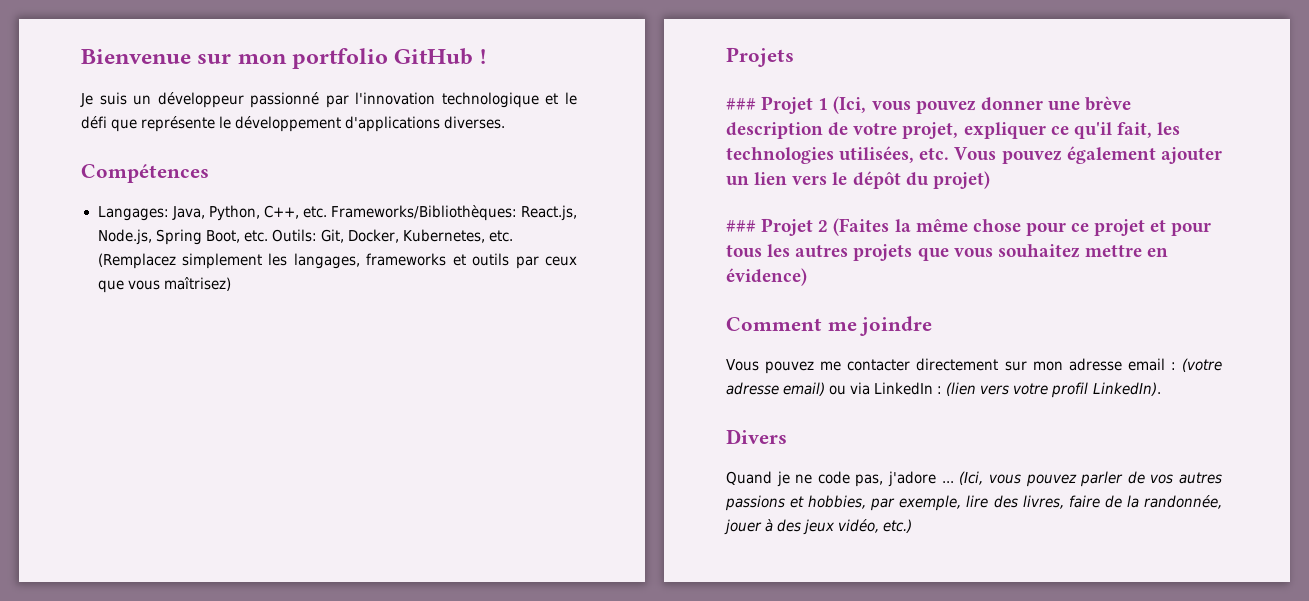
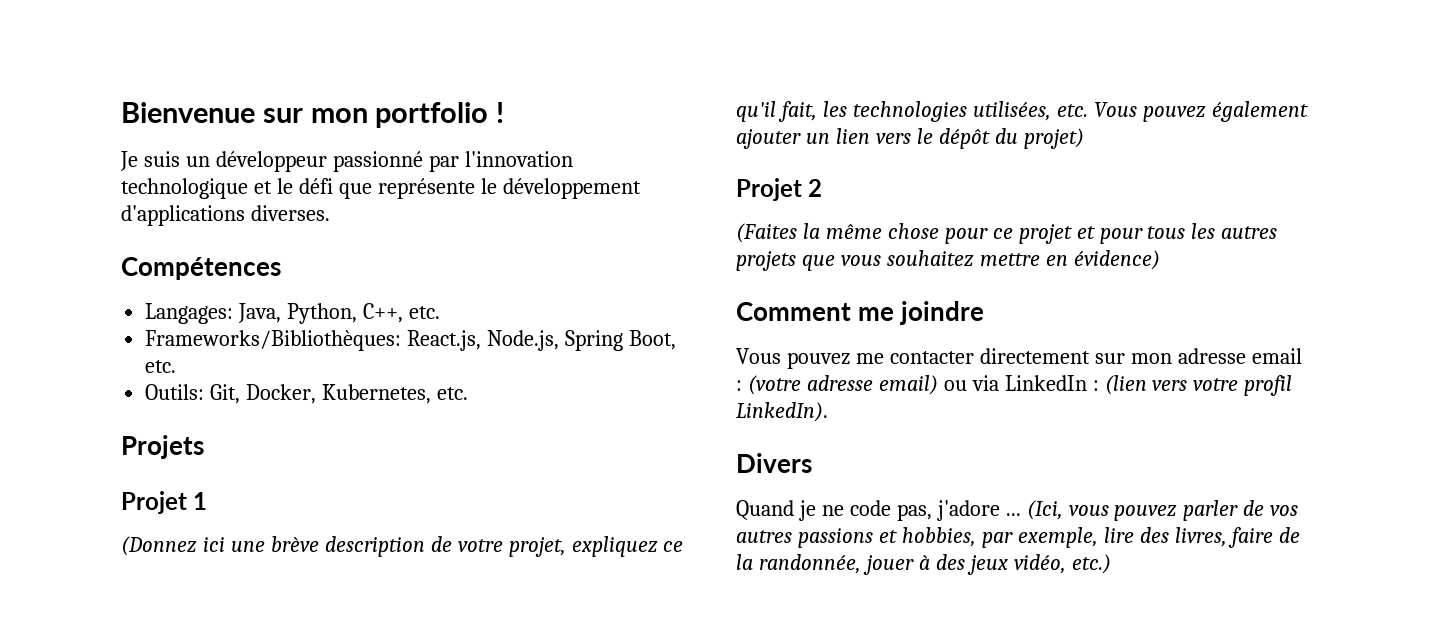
- Bienvenue sur mon portfolio GitHub !
+ Bienvenue sur mon portfolio !
- Langages: Java, Python, C++, etc. Frameworks/Bibliothèques: React.js, Node.js, Spring Boot, etc. Outils: Git, Docker, Kubernetes, etc. (Remplacez simplement les langages, frameworks et outils par ceux que vous maîtrisez)
+ Langages: Java, Python, C++, etc.
+ Frameworks/Bibliothèques: React.js, Node.js, Spring Boot, etc.
+ Outils: Git, Docker, Kubernetes, etc.
- ### Projet 1 (Ici, vous pouvez donner une brève description de votre projet, expliquer ce qu'il fait, les technologies utilisées, etc. Vous pouvez également ajouter un lien vers le dépôt du projet)
+ Projet 1
+ (Donnez ici une brève description de votre projet, expliquez ce qu'il fait, les technologies utilisées, etc. Vous pouvez également ajouter un lien vers le dépôt du projet)
- ### Projet 2 (Faites la même chose pour ce projet et pour tous les autres projets que vous souhaitez mettre en évidence)
+ Projet 2
+ (Faites la même chose pour ce projet et pour tous les autres projets que vous souhaitez mettre en évidence)

